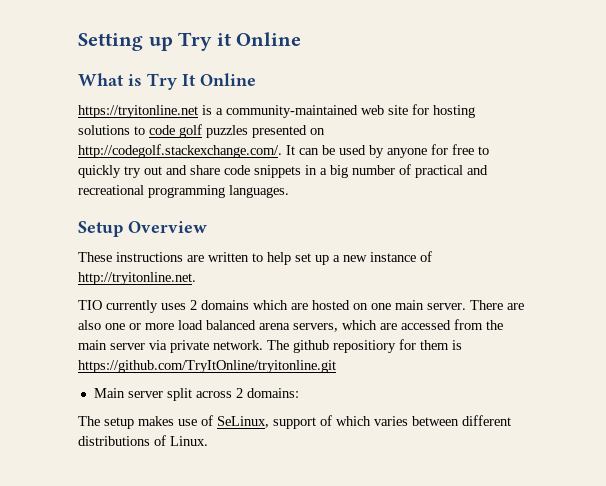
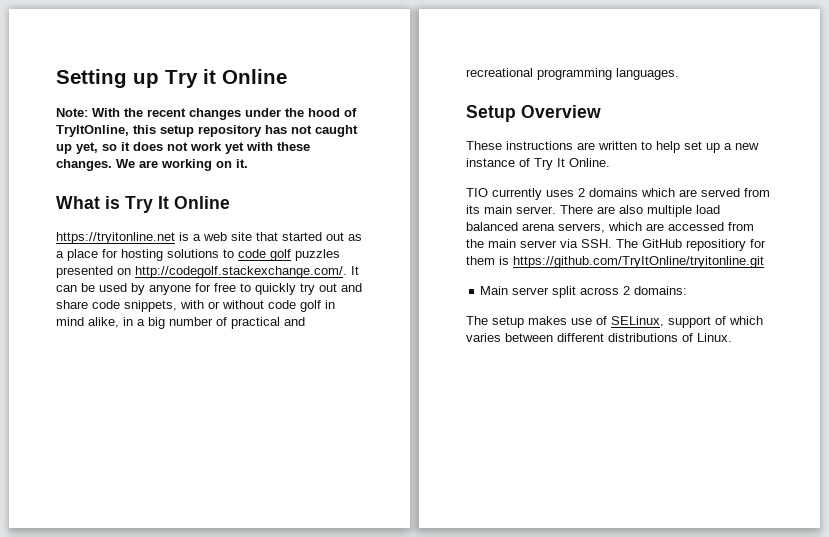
+ Note: With the recent changes under the hood of TryItOnline, this setup repository has not caught up yet, so it does not work yet with these changes. We are working on it.
- https://tryitonline.net is a community-maintained web site for hosting solutions to code golf puzzles presented on http://codegolf.stackexchange.com/. It can be used by anyone for free to quickly try out and share code snippets in a big number of practical and recreational programming languages.
+ https://tryitonline.net is a web site that started out as a place for hosting solutions to code golf puzzles presented on http://codegolf.stackexchange.com/. It can be used by anyone for free to quickly try out and share code snippets, with or without code golf in mind alike, in a big number of practical and recreational programming languages.
- These instructions are written to help set up a new instance of http://tryitonline.net.
+ These instructions are written to help set up a new instance of Try It Online.
- TIO currently uses 2 domains which are hosted on one main server.
+ TIO currently uses 2 domains which are served from its main server.
- There are also one or more load balanced arena servers, which are accessed from the main server via private network. The github repositiory for them is https://github.com/TryItOnline/tryitonline.git
+ There are also multiple load balanced arena servers, which are accessed from the main server via SSH. The GitHub repositiory for them is https://github.com/TryItOnline/tryitonline.git
- The setup makes use of SeLinux, support of which varies between different distributions of Linux.
+ The setup makes use of SELinux, support of which varies between different distributions of Linux.

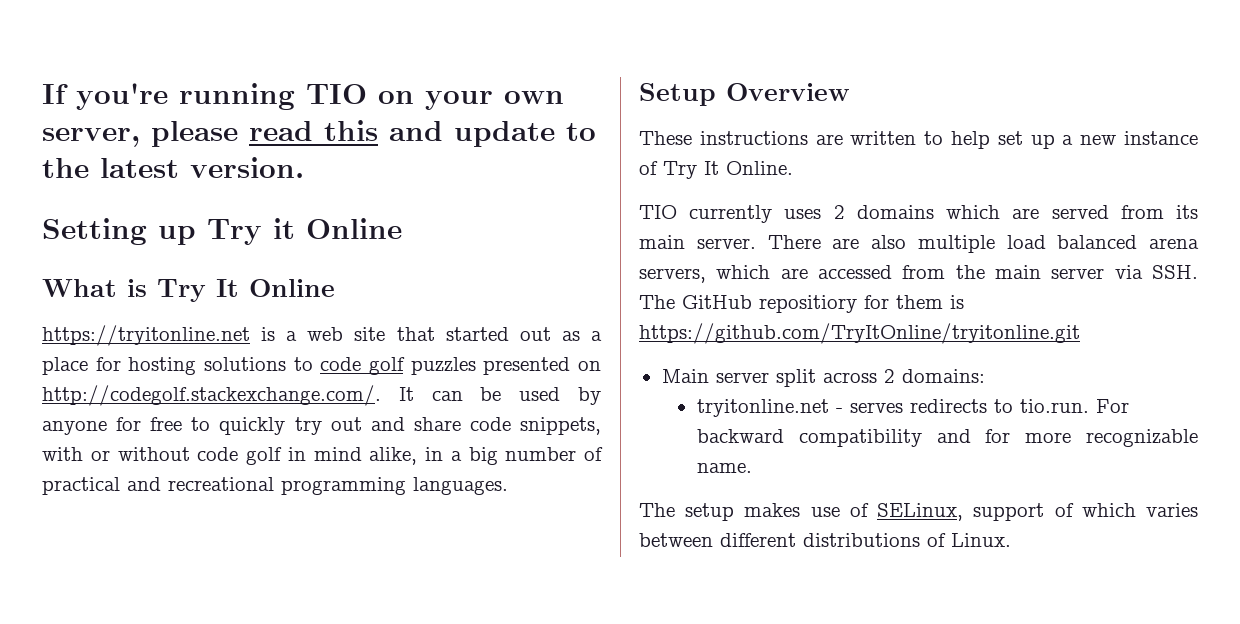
+ If you're running TIO on your own server, please read this and update to the latest version.
- Note: With the recent changes under the hood of TryItOnline, this setup repository has not caught up yet, so it does not work yet with these changes. We are working on it.
+ tryitonline.net - serves redirects to tio.run. For backward compatibility and for more recognizable name.

